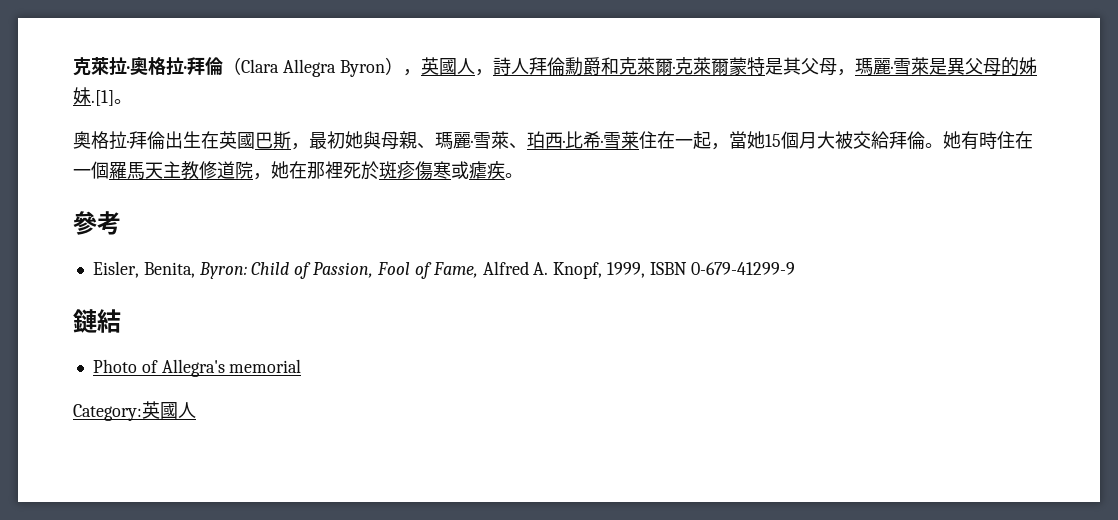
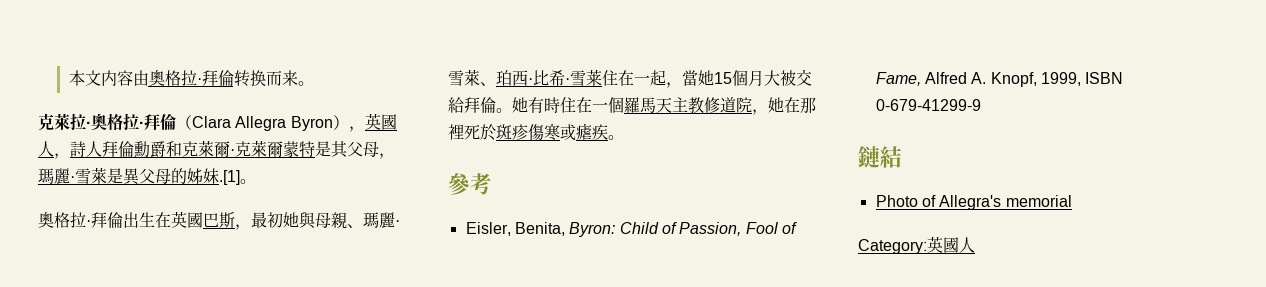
+ 本文内容由奧格拉·拜倫转换而来。

